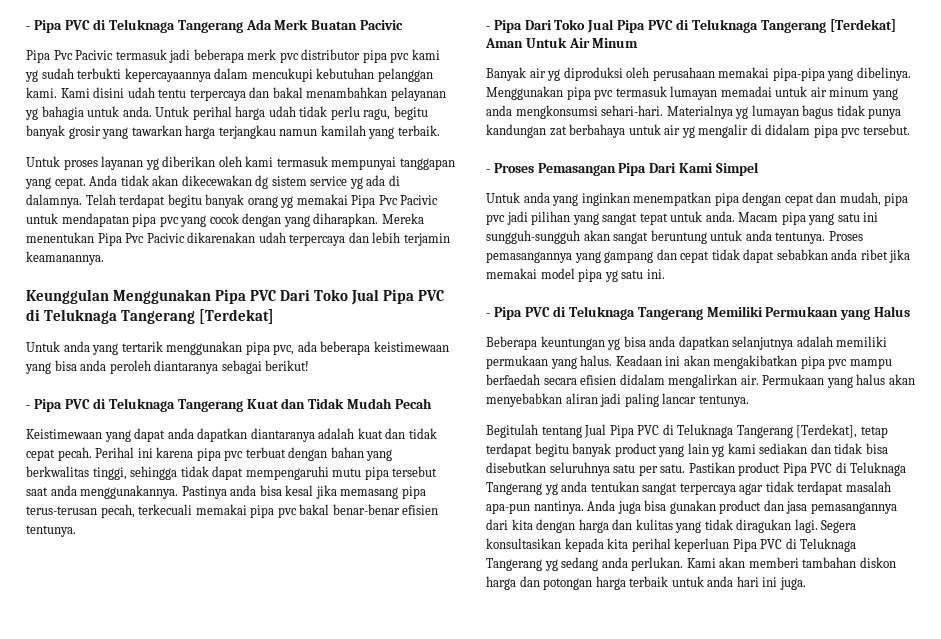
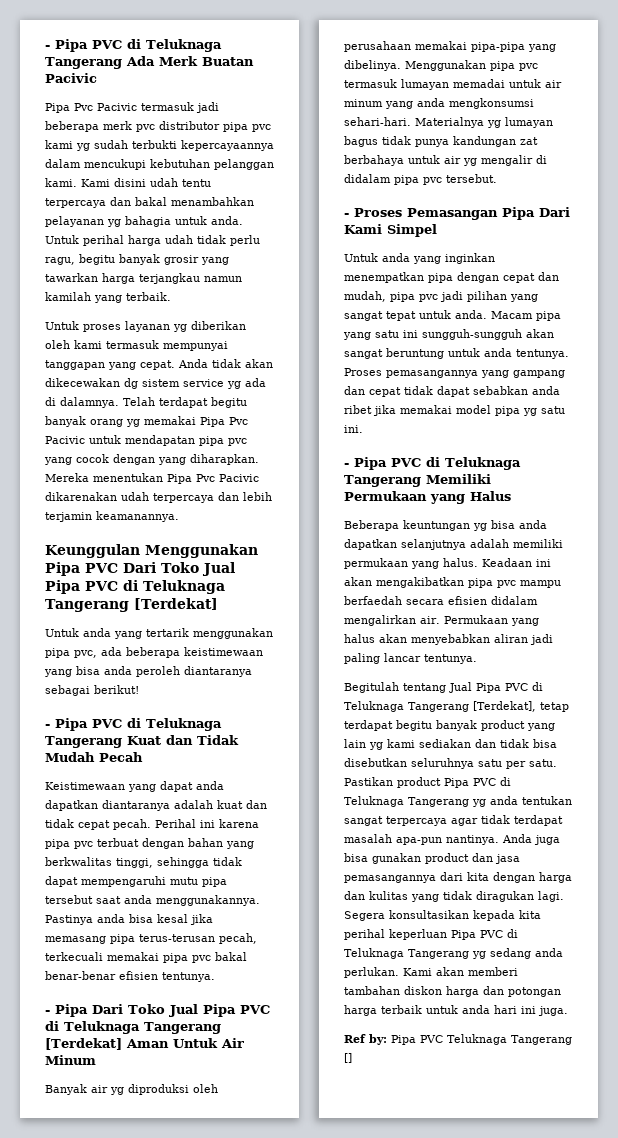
+ Ref by: Pipa PVC Teluknaga Tangerang []

